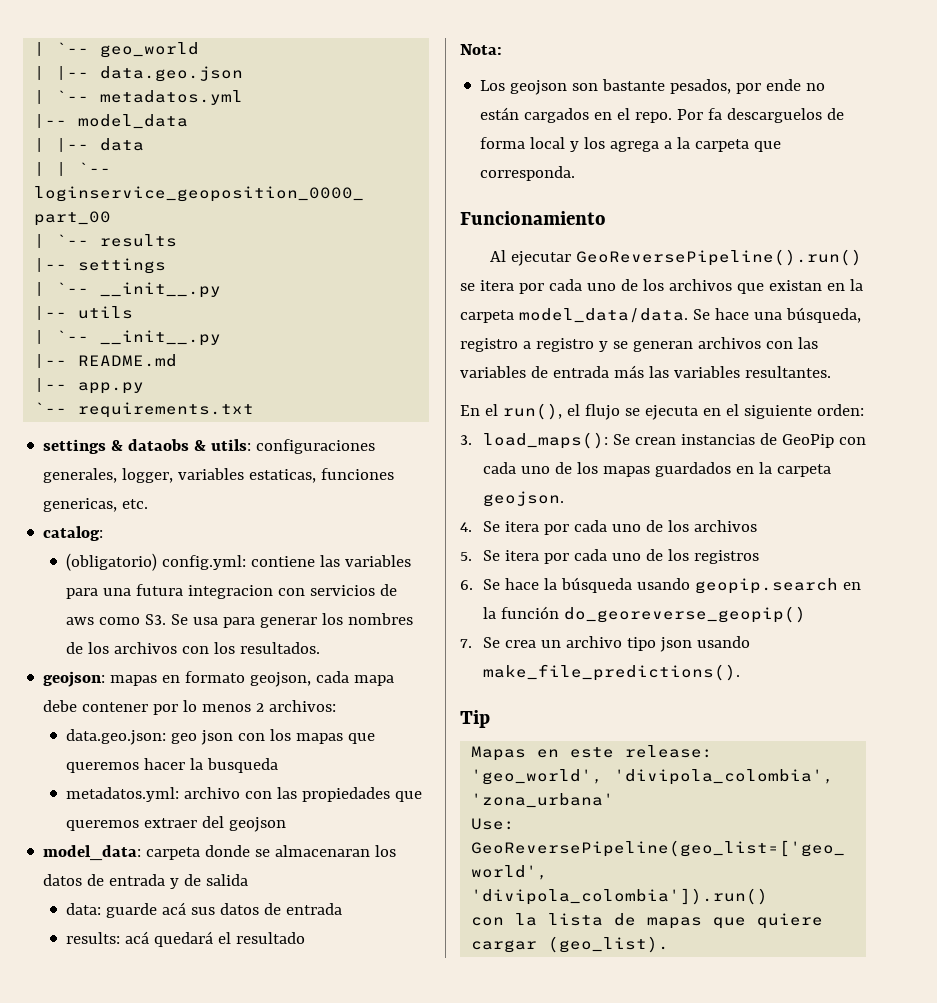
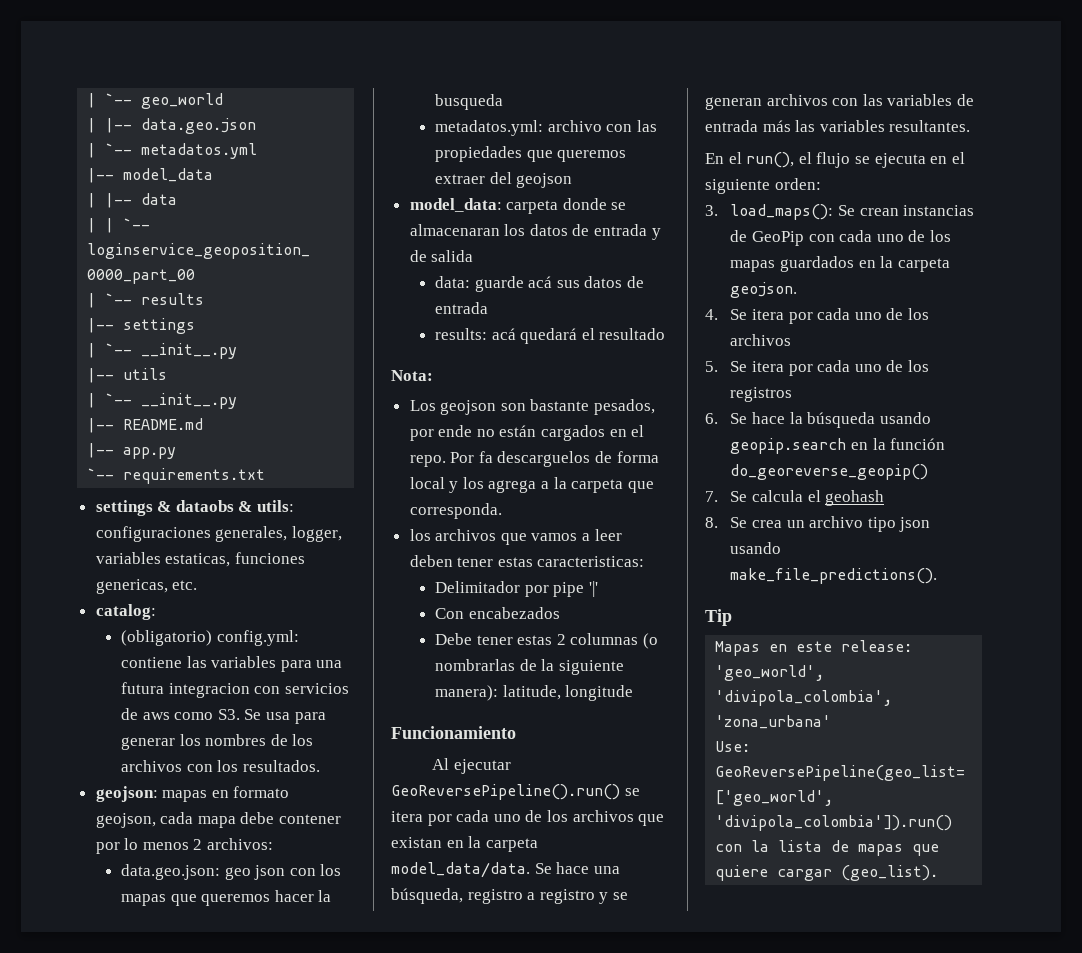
+ los archivos que vamos a leer deben tener estas caracteristicas:
+ Delimitador por pipe '|'
+ Con encabezados
+ Debe tener estas 2 columnas (o nombrarlas de la siguiente manera): latitude, longitude
- 7. Se crea un archivo tipo json usando make_file_predictions().
+ 7. Se calcula el geohash
+ 8. Se crea un archivo tipo json usando make_file_predictions().

